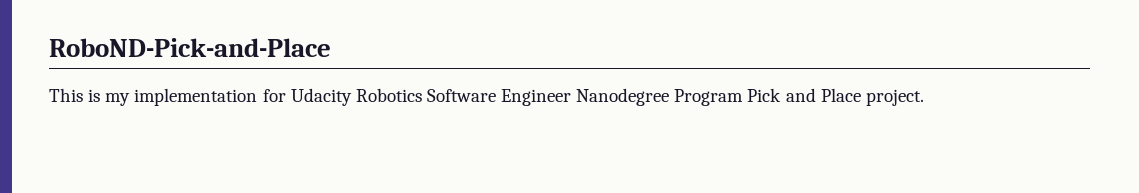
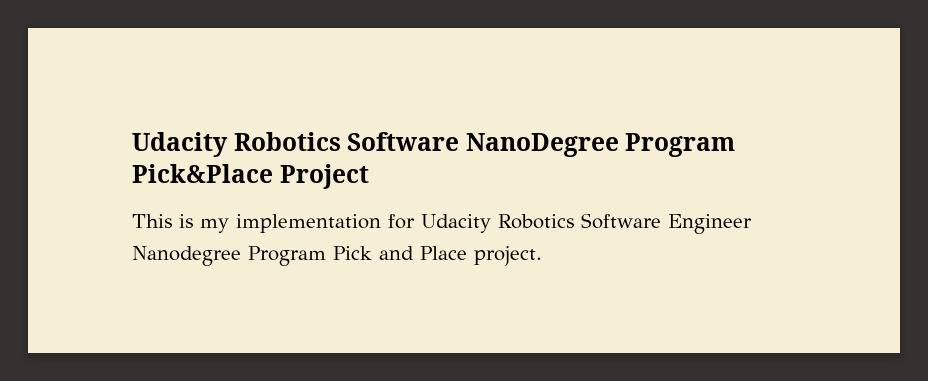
- RoboND-Pick-and-Place
+ Udacity Robotics Software NanoDegree Program Pick&Place Project

